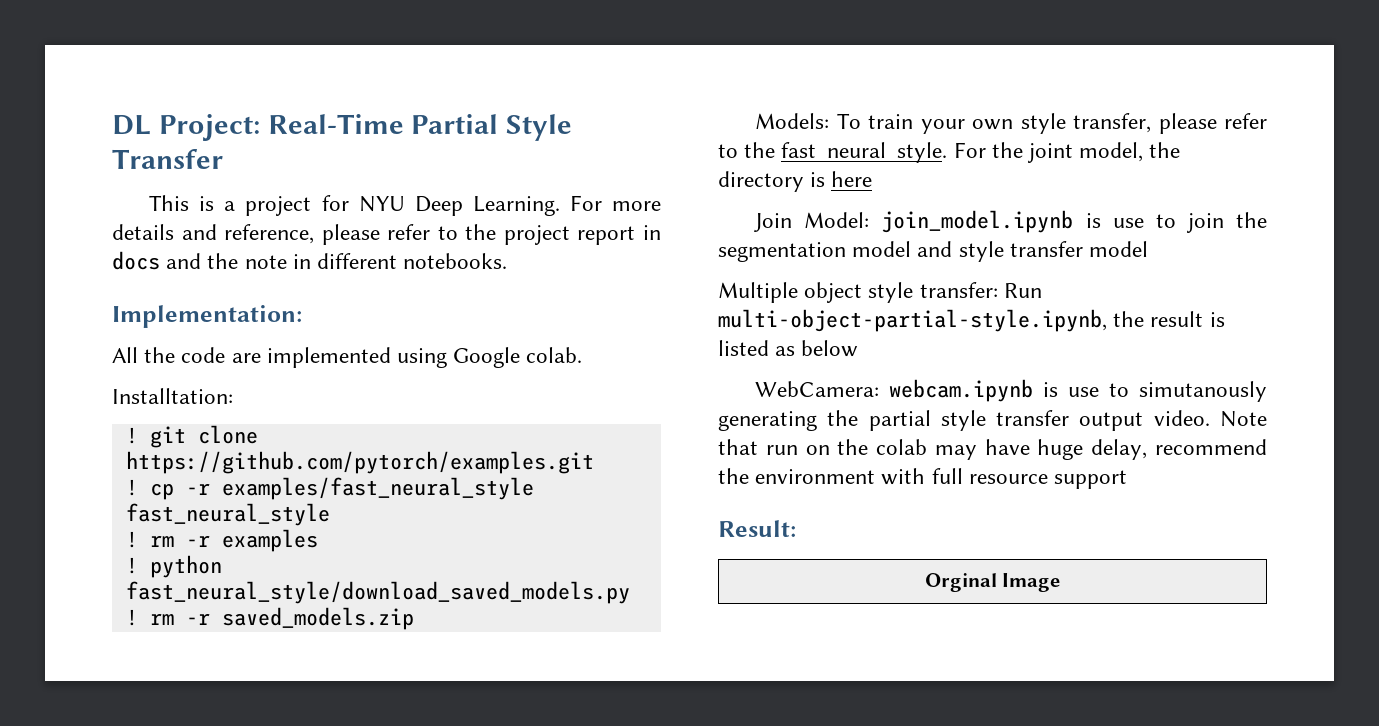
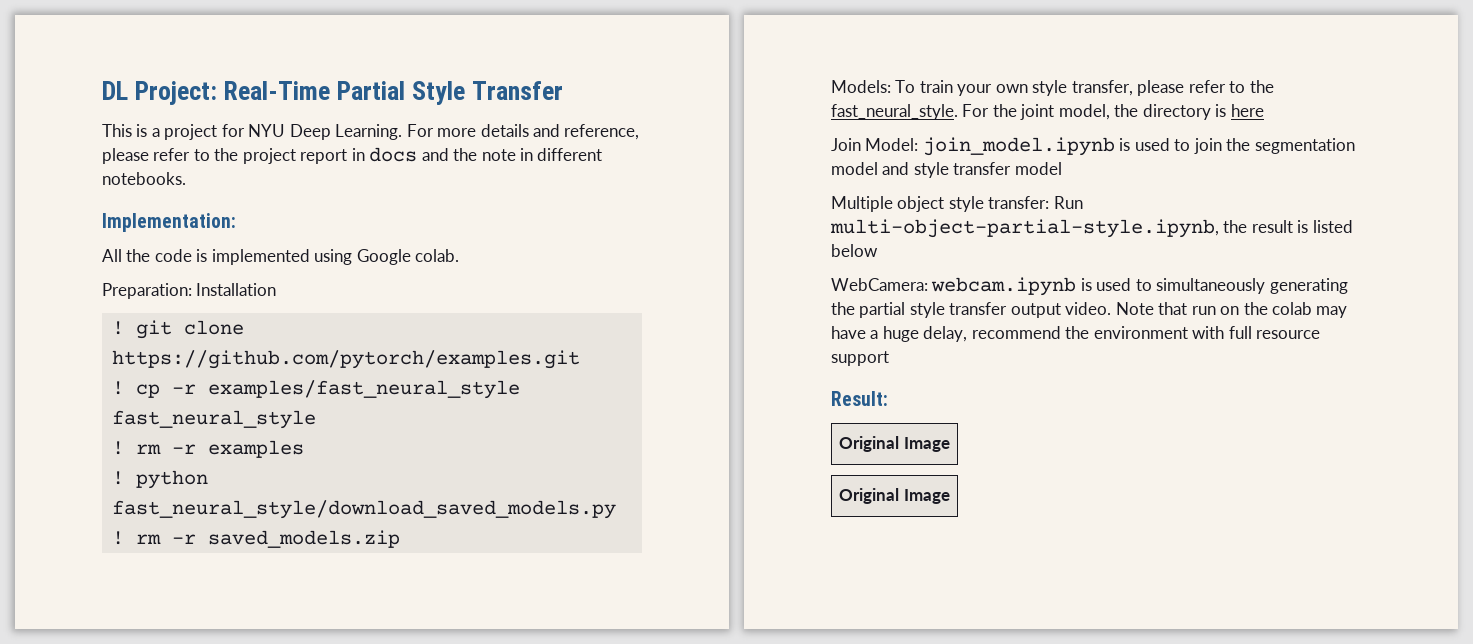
- All the code are implemented using Google colab.
+ All the code is implemented using Google colab.
- Installtation:
+ Preparation: Installation
- Join Model: join_model.ipynb is use to join the segmentation model and style transfer model
+ Join Model: join_model.ipynb is used to join the segmentation model and style transfer model
- Multiple object style transfer: Run multi-object-partial-style.ipynb, the result is listed as below
+ Multiple object style transfer: Run multi-object-partial-style.ipynb, the result is listed below
- WebCamera: webcam.ipynb is use to simutanously generating the partial style transfer output video.
+ WebCamera: webcam.ipynb is used to simultaneously generating the partial style transfer output video.
- Note that run on the colab may have huge delay, recommend the environment with full resource support
+ Note that run on the colab may have a huge delay, recommend the environment with full resource support
  Result:
- Orginal Image
+ Original Image
+ Original Image

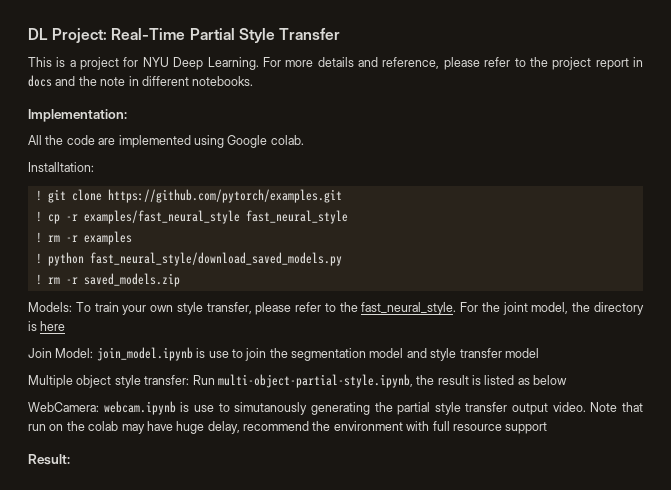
- All the code is implemented using Google colab.
+ All the code are implemented using Google colab.
- Preparation: Installation
+ Installtation:
- Join Model: join_model.ipynb is used to join the segmentation model and style transfer model
+ Join Model: join_model.ipynb is use to join the segmentation model and style transfer model
- Multiple object style transfer: Run multi-object-partial-style.ipynb, the result is listed below
+ Multiple object style transfer: Run multi-object-partial-style.ipynb, the result is listed as below
- WebCamera: webcam.ipynb is used to simultaneously generating the partial style transfer output video.
+ WebCamera: webcam.ipynb is use to simutanously generating the partial style transfer output video.
- Note that run on the colab may have a huge delay, recommend the environment with full resource support
+ Note that run on the colab may have huge delay, recommend the environment with full resource support
  Result:
- Original Image
- Original Image

